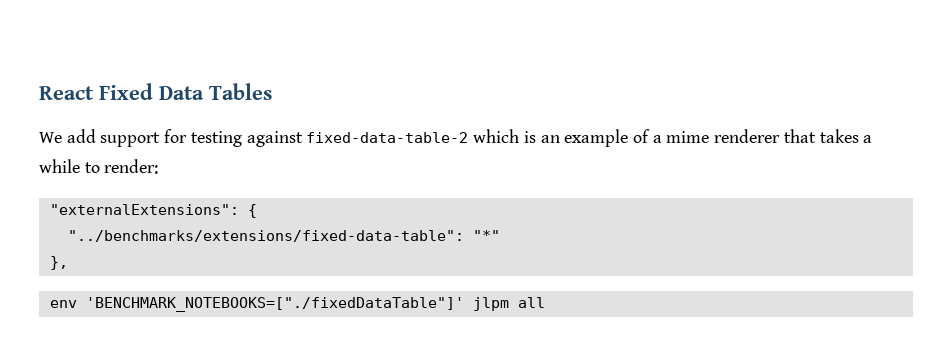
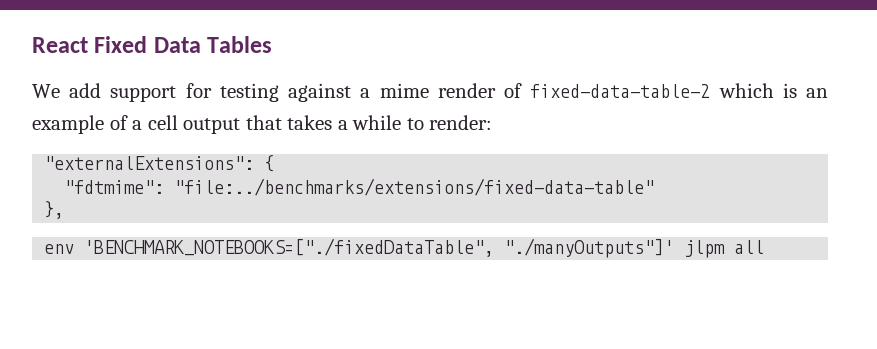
- We add support for testing against fixed-data-table-2 which is an example of a mime renderer that takes a while to render:
+ We add support for testing against a mime render of fixed-data-table-2 which is an example of a cell output that takes a while to render:
- "../benchmarks/extensions/fixed-data-table": "*"
+ "fdtmime": "file:../benchmarks/extensions/fixed-data-table"
- env 'BENCHMARK_NOTEBOOKS=["./fixedDataTable"]' jlpm all
+ env 'BENCHMARK_NOTEBOOKS=["./fixedDataTable", "./manyOutputs"]' jlpm all

